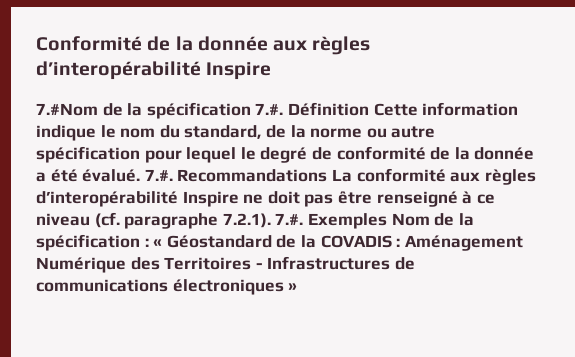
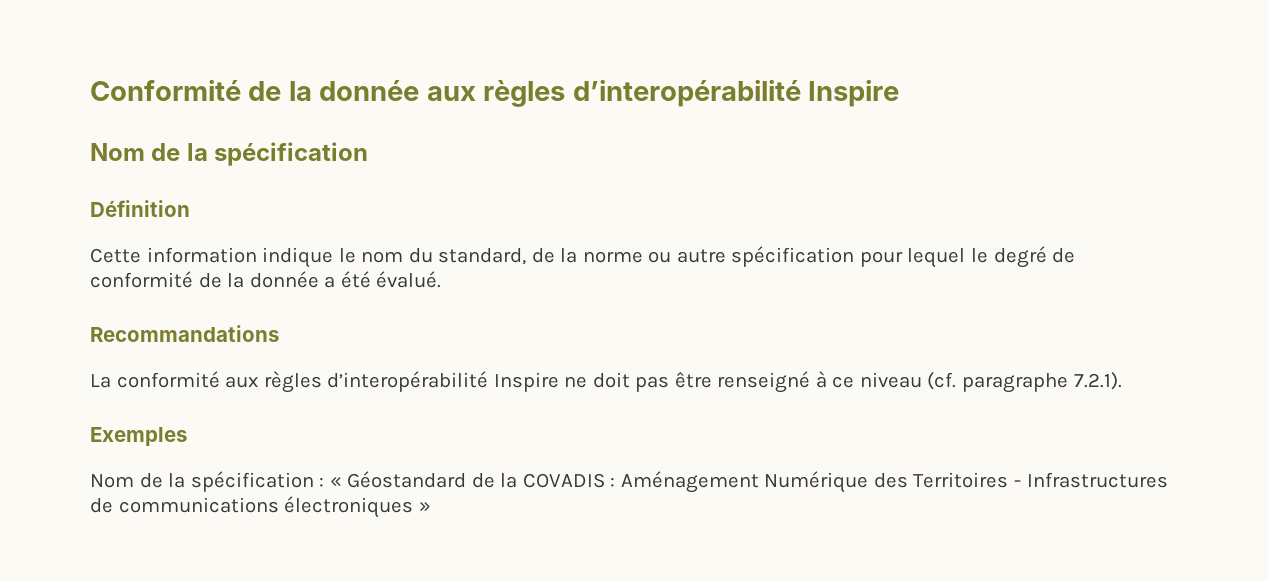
  Conformité de la donnée aux règles d’interopérabilité Inspire
- 7.#Nom de la spécification 7.#. Définition Cette information indique le nom du standard, de la norme ou autre spécification pour lequel le degré de conformité de la donnée a été évalué. 7.#. Recommandations La conformité aux règles d’interopérabilité Inspire ne doit pas être renseigné à ce niveau (cf. paragraphe 7.2.1). 7.#. Exemples Nom de la spécification :
+ Nom de la spécification
+ Définition
+ Cette information indique le nom du standard, de la norme ou autre spécification pour lequel le degré de conformité de la donnée a été évalué.
+ Recommandations
+ La conformité aux règles d’interopérabilité Inspire ne doit pas être renseigné à ce niveau (cf. paragraphe 7.2.1).
+ Exemples
+ Nom de la spécification :

